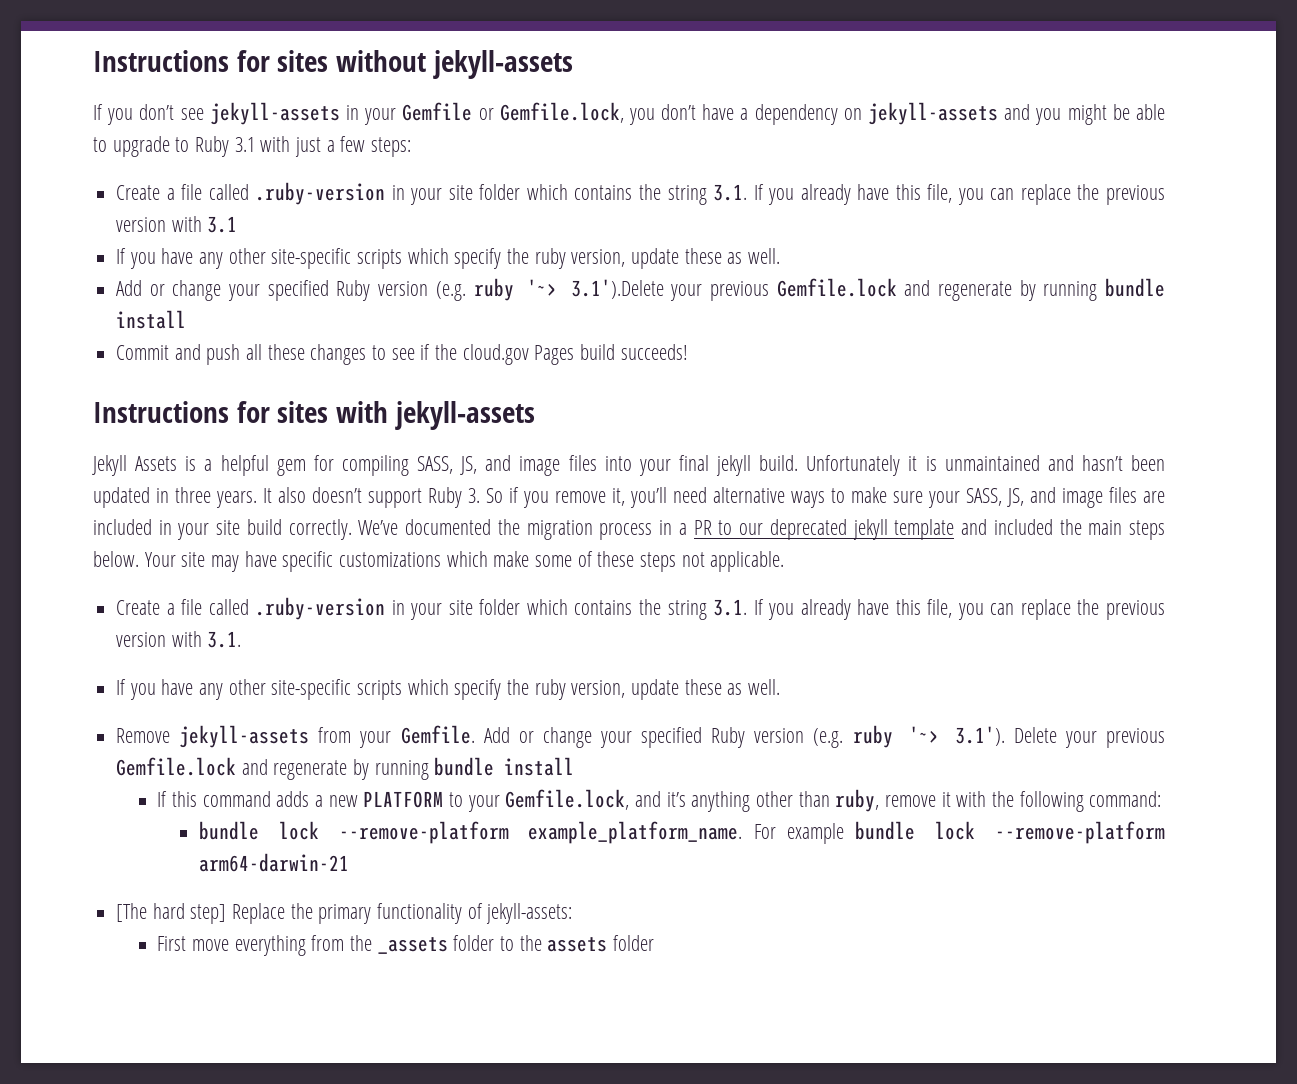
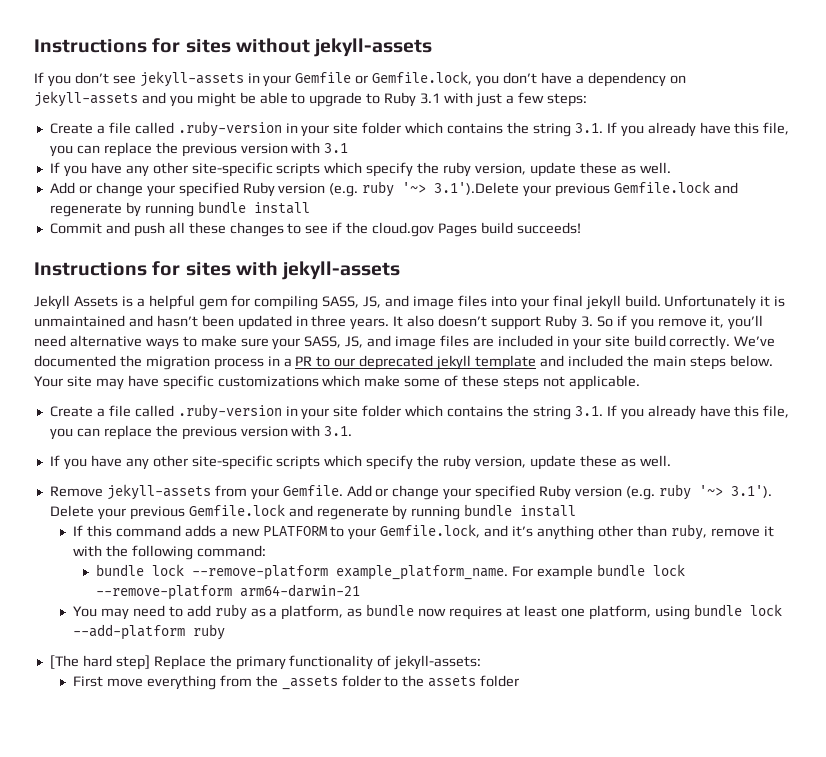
+ You may need to add ruby as a platform, as bundle now requires at least one platform, using bundle lock --add-platform ruby

